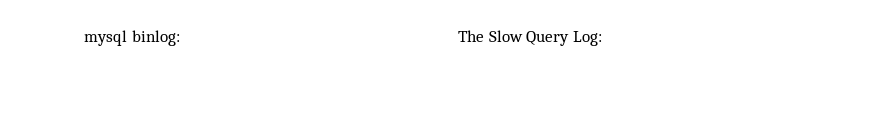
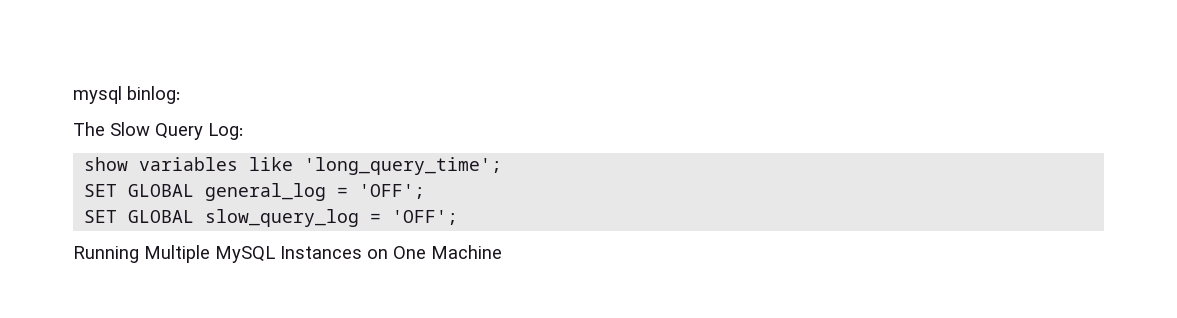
+ show variables like 'long_query_time';
+ SET GLOBAL general_log = 'OFF';
+ SET GLOBAL slow_query_log = 'OFF';
+ Running Multiple MySQL Instances on One Machine

